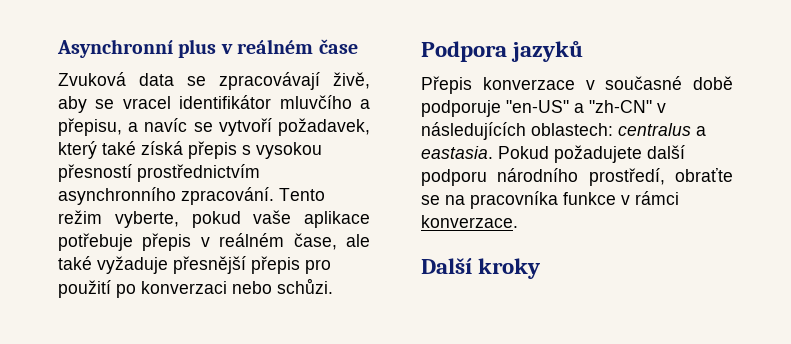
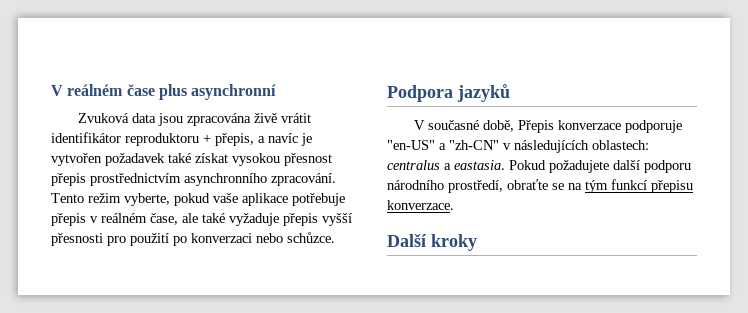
- Asynchronní plus v reálném čase
+ V reálném čase plus asynchronní
- Zvuková data se zpracovávají živě, aby se vracel identifikátor mluvčího a přepisu, a navíc se vytvoří požadavek, který také získá přepis s vysokou přesností prostřednictvím asynchronního zpracování.
+ Zvuková data jsou zpracována živě vrátit identifikátor reproduktoru + přepis, a navíc je vytvořen požadavek také získat vysokou přesnost přepis prostřednictvím asynchronního zpracování.
- Tento režim vyberte, pokud vaše aplikace potřebuje přepis v reálném čase, ale také vyžaduje přesnější přepis pro použití po konverzaci nebo schůzi.
+ Tento režim vyberte, pokud vaše aplikace potřebuje přepis v reálném čase, ale také vyžaduje přepis vyšší přesnosti pro použití po konverzaci nebo schůzce.
- Přepis konverzace v současné době podporuje "en-US" a "zh-CN" v následujících oblastech: centralus a eastasia.
+ V současné době, Přepis konverzace podporuje "en-US" a "zh-CN" v následujících oblastech: centralus a eastasia.
- Pokud požadujete další podporu národního prostředí, obraťte se na pracovníka funkce v rámci konverzace.
+ Pokud požadujete další podporu národního prostředí, obraťte se na tým funkcí přepisu konverzace.

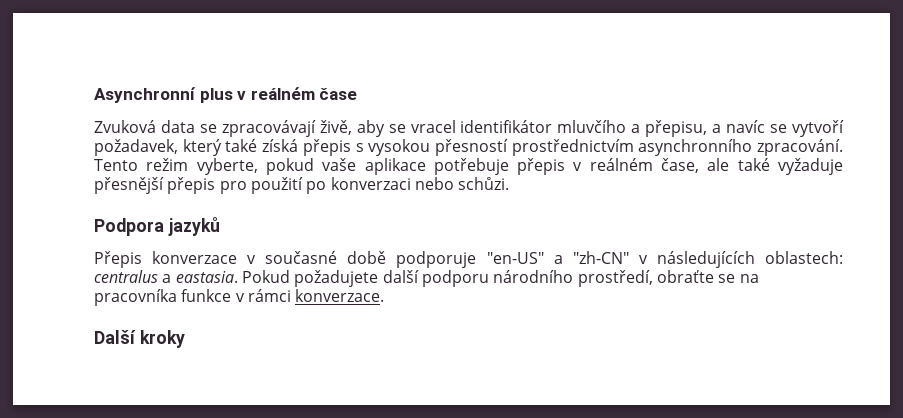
- V reálném čase plus asynchronní
+ Asynchronní plus v reálném čase
- Zvuková data jsou zpracována živě vrátit identifikátor reproduktoru + přepis, a navíc je vytvořen požadavek také získat vysokou přesnost přepis prostřednictvím asynchronního zpracování.
+ Zvuková data se zpracovávají živě, aby se vracel identifikátor mluvčího a přepisu, a navíc se vytvoří požadavek, který také získá přepis s vysokou přesností prostřednictvím asynchronního zpracování.
- Tento režim vyberte, pokud vaše aplikace potřebuje přepis v reálném čase, ale také vyžaduje přepis vyšší přesnosti pro použití po konverzaci nebo schůzce.
+ Tento režim vyberte, pokud vaše aplikace potřebuje přepis v reálném čase, ale také vyžaduje přesnější přepis pro použití po konverzaci nebo schůzi.
- V současné době, Přepis konverzace podporuje "en-US" a "zh-CN" v následujících oblastech: centralus a eastasia.
+ Přepis konverzace v současné době podporuje "en-US" a "zh-CN" v následujících oblastech: centralus a eastasia.
- Pokud požadujete další podporu národního prostředí, obraťte se na tým funkcí přepisu konverzace.
+ Pokud požadujete další podporu národního prostředí, obraťte se na pracovníka funkce v rámci konverzace.

